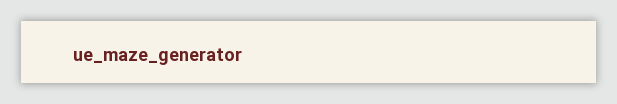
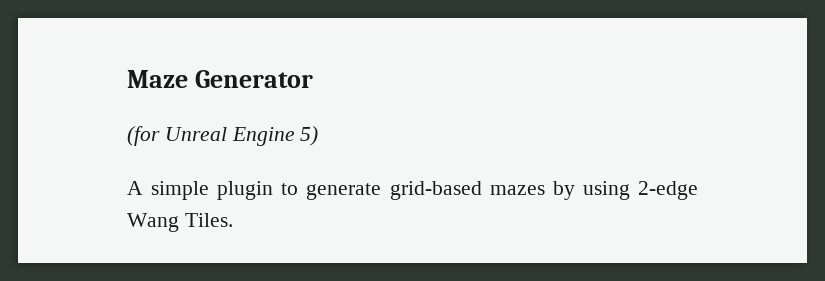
- ue_maze_generator
+ Maze Generator
+ (for Unreal Engine 5)
+ A simple plugin to generate grid-based mazes by using 2-edge Wang Tiles.

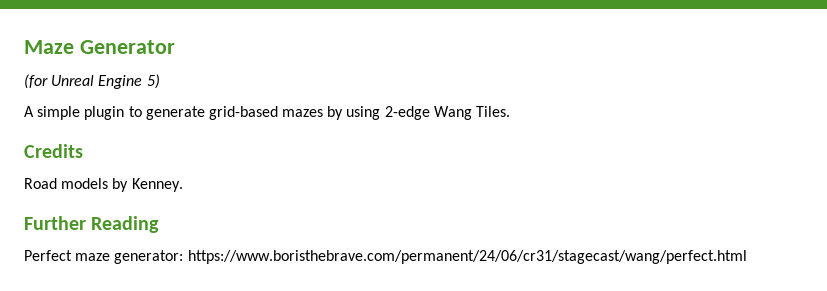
+ Credits
+ Road models by Kenney.
+ Further Reading
+ Perfect maze generator: https://www.boristhebrave.com/permanent/24/06/cr31/stagecast/wang/perfect.html

